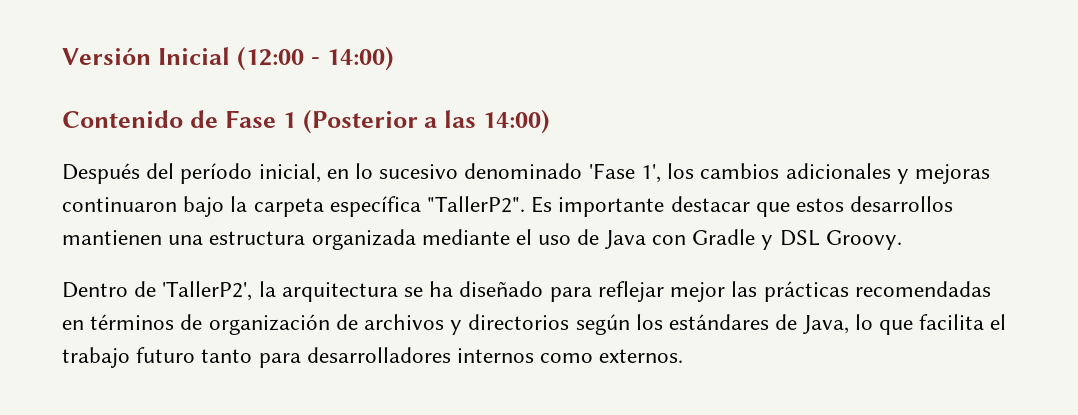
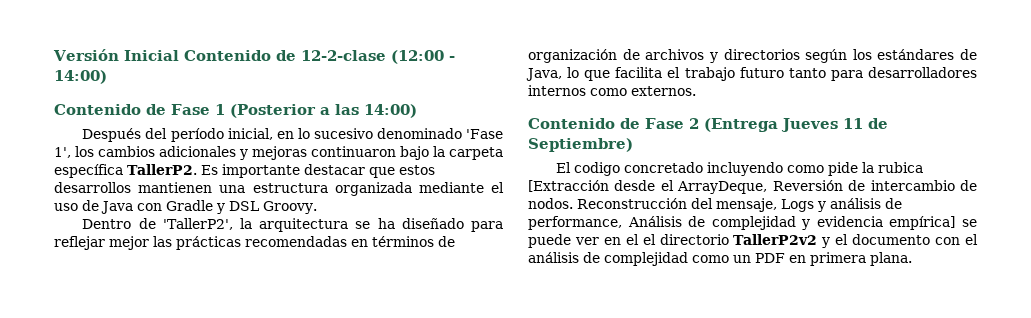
- Versión Inicial (12:00 - 14:00)
+ Versión Inicial Contenido de 12-2-clase (12:00 - 14:00)
- Después del período inicial, en lo sucesivo denominado 'Fase 1', los cambios adicionales y mejoras continuaron bajo la carpeta específica "TallerP2".
+ Después del período inicial, en lo sucesivo denominado 'Fase 1', los cambios adicionales y mejoras continuaron bajo la carpeta específica TallerP2.
+ Contenido de Fase 2 (Entrega Jueves 11 de Septiembre)
+ El codigo concretado incluyendo como pide la rubica [Extracción desde el ArrayDeque, Reversión de intercambio de nodos. Reconstrucción del mensaje, Logs y análisis de performance, Análisis de complejidad y evidencia empírica] se puede ver en el el directorio TallerP2v2 y el documento con el análisis de complejidad como un PDF en primera plana.

